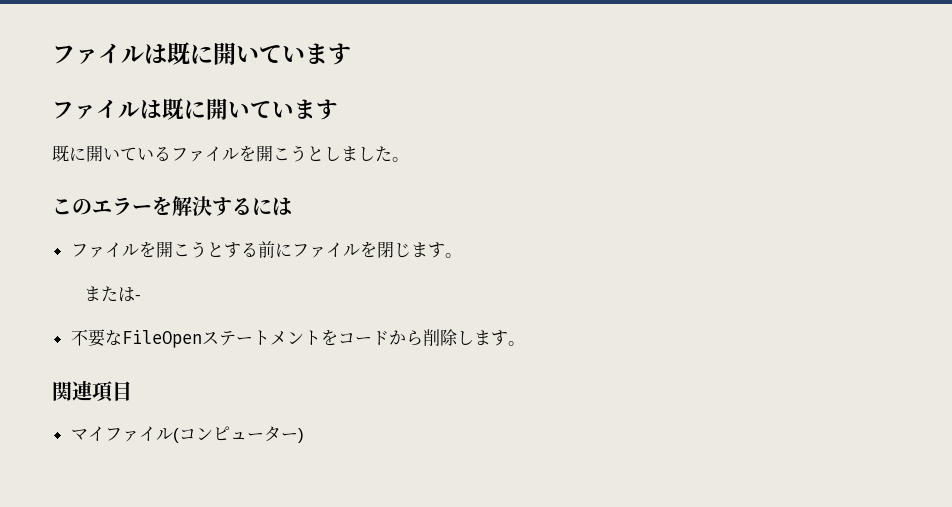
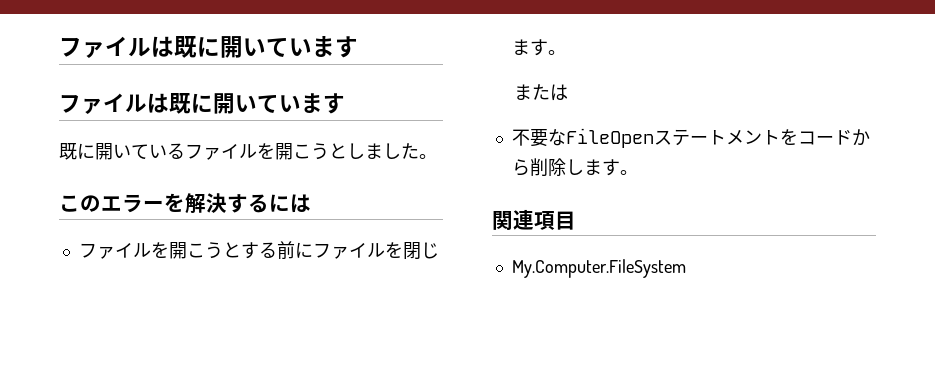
- または-
+ または
- マイファイル(コンピューター)
+ My.Computer.FileSystem

